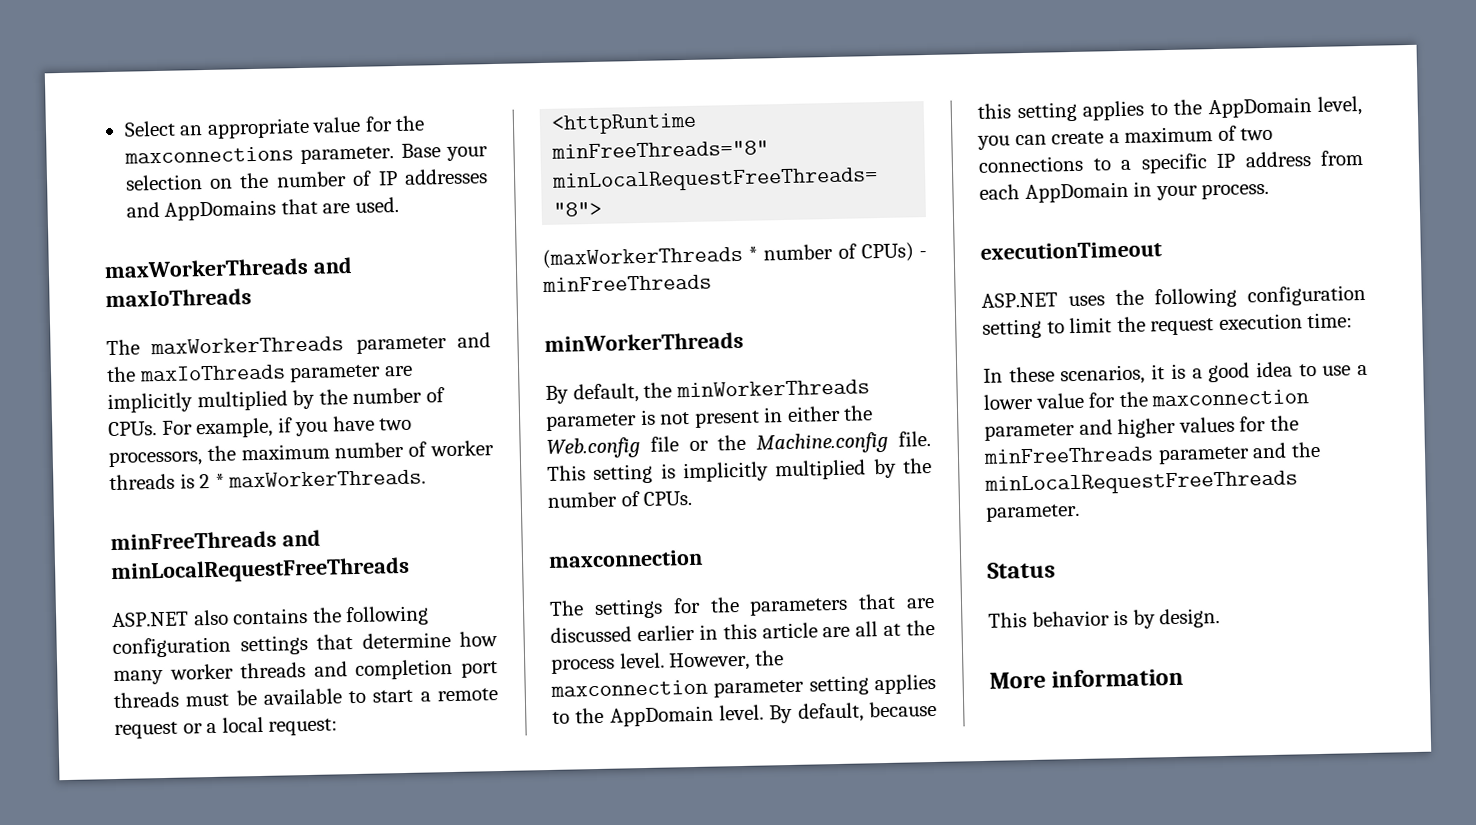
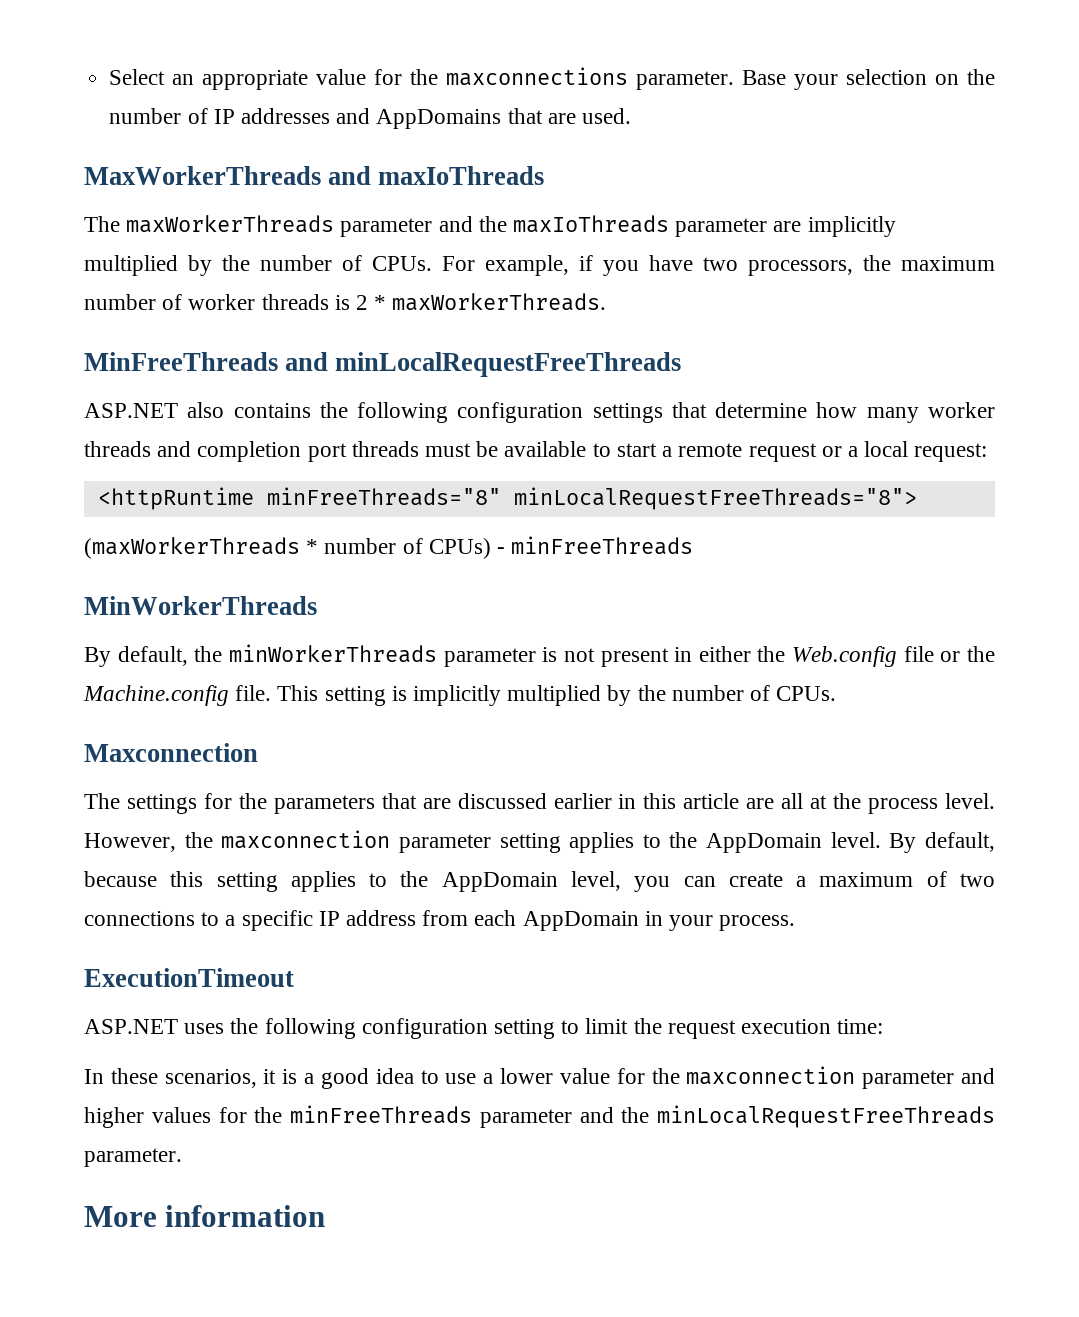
- maxWorkerThreads and maxIoThreads
+ MaxWorkerThreads and maxIoThreads
- minFreeThreads and minLocalRequestFreeThreads
+ MinFreeThreads and minLocalRequestFreeThreads
  (maxWorkerThreads * number of CPUs) - minFreeThreads
- minWorkerThreads
+ MinWorkerThreads
  This setting is implicitly multiplied by the number of CPUs.
- maxconnection
+ Maxconnection
- executionTimeout
+ ExecutionTimeout
- Status
- This behavior is by design.

